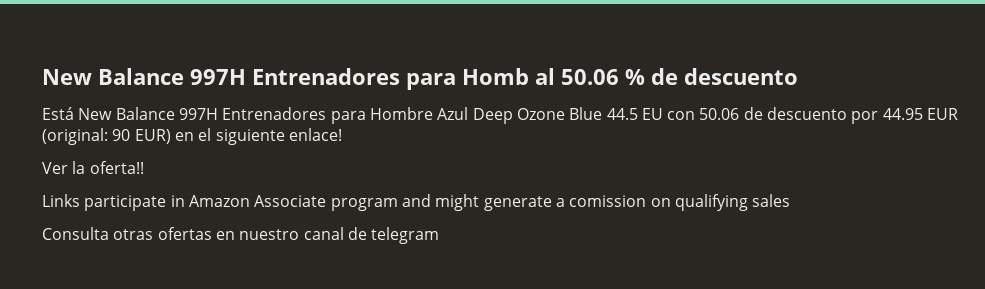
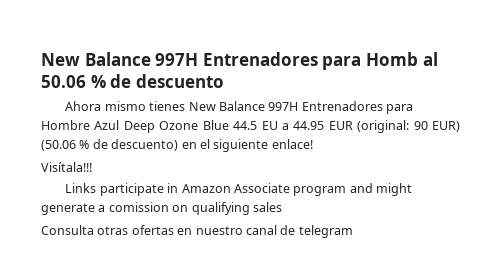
- Está New Balance 997H Entrenadores para Hombre Azul Deep Ozone Blue 44.5 EU con 50.06 de descuento por 44.95 EUR (original: 90 EUR) en el siguiente enlace!
+ Ahora mismo tienes New Balance 997H Entrenadores para Hombre Azul Deep Ozone Blue 44.5 EU a 44.95 EUR (original: 90 EUR) (50.06 % de descuento) en el siguiente enlace!
- Ver la oferta!!
+ Visítala!!!

